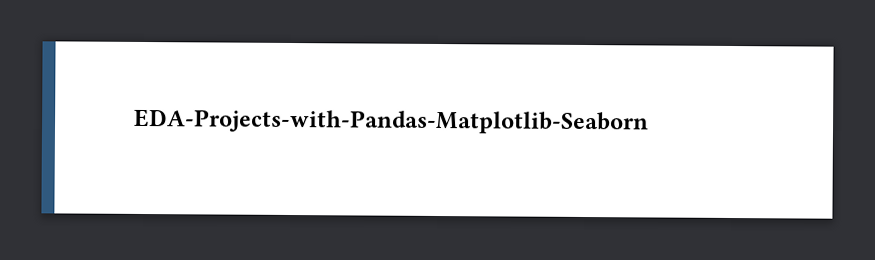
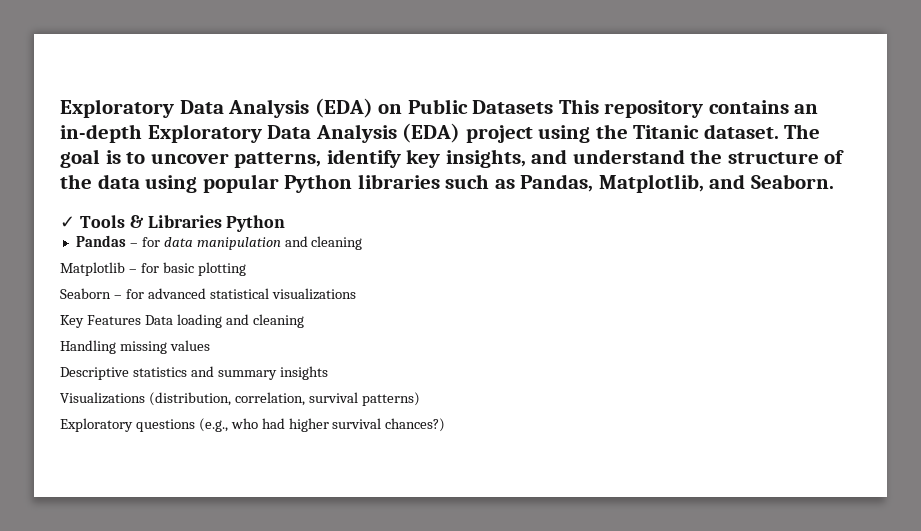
- EDA-Projects-with-Pandas-Matplotlib-Seaborn
+ Exploratory Data Analysis (EDA) on Public Datasets This repository contains an in-depth Exploratory Data Analysis (EDA) project using the Titanic dataset. The goal is to uncover patterns, identify key insights, and understand the structure of the data using popular Python libraries such as Pandas, Matplotlib, and Seaborn.
+ ✓ Tools & Libraries Python
+ Pandas – for data manipulation and cleaning
+ Matplotlib – for basic plotting
+ Seaborn – for advanced statistical visualizations
+ Key Features Data loading and cleaning
+ Handling missing values
+ Descriptive statistics and summary insights
+ Visualizations (distribution, correlation, survival patterns)
+ Exploratory questions (e.g., who had higher survival chances?)

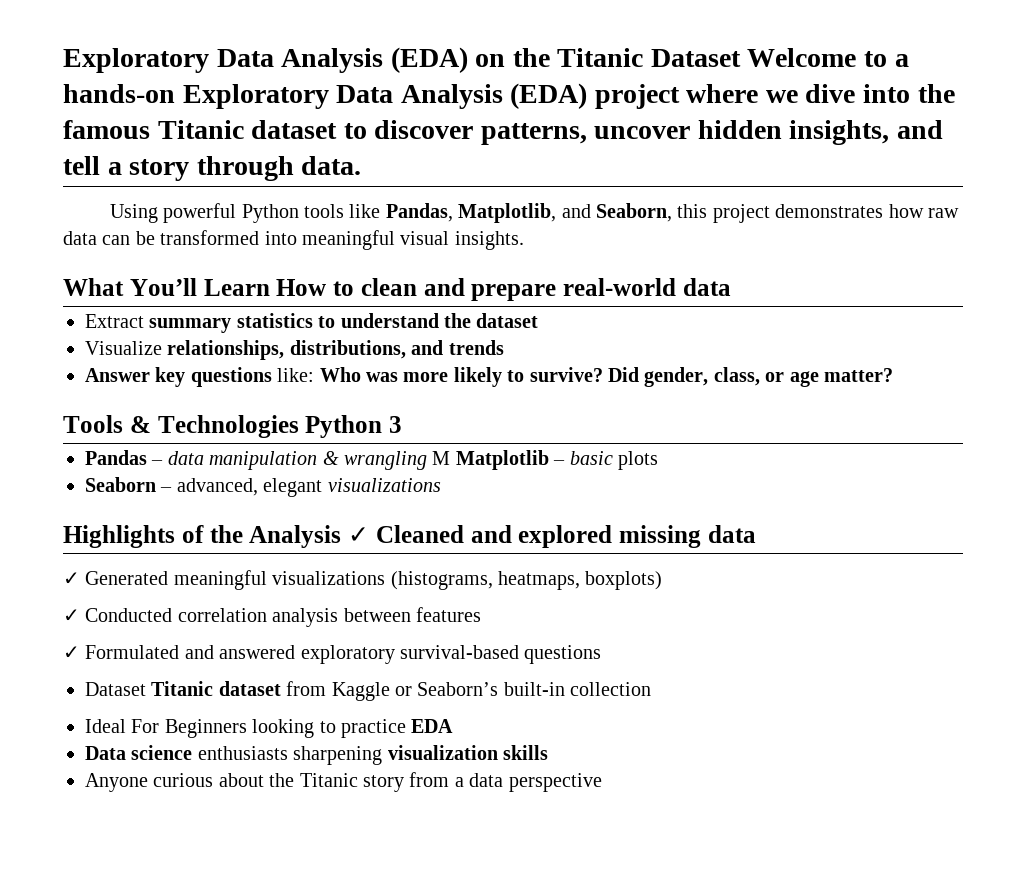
- Exploratory Data Analysis (EDA) on Public Datasets This repository contains an in-depth Exploratory Data Analysis (EDA) project using the Titanic dataset. The goal is to uncover patterns, identify key insights, and understand the structure of the data using popular Python libraries such as Pandas, Matplotlib, and Seaborn.
- ✓ Tools & Libraries Python
+ Exploratory Data Analysis (EDA) on the Titanic Dataset Welcome to a hands-on Exploratory Data Analysis (EDA) project where we dive into the famous Titanic dataset to discover patterns, uncover hidden insights, and tell a story through data.
+ Using powerful Python tools like Pandas, Matplotlib, and Seaborn, this project demonstrates how raw data can be transformed into meaningful visual insights.
+ What You’ll Learn How to clean and prepare real-world data
+ Extract summary statistics to understand the dataset
+ Visualize relationships, distributions, and trends
+ Answer key questions like: Who was more likely to survive? Did gender, class, or age matter?
+ Tools & Technologies Python 3
- Pandas – for data manipulation and cleaning
- Matplotlib – for basic plotting
- Seaborn – for advanced statistical visualizations
- Key Features Data loading and cleaning
- Handling missing values
- Descriptive statistics and summary insights
- Visualizations (distribution, correlation, survival patterns)
- Exploratory questions (e.g., who had higher survival chances?)
+ Pandas – data manipulation & wrangling M Matplotlib – basic plots
+ Seaborn – advanced, elegant visualizations
+ Highlights of the Analysis ✓ Cleaned and explored missing data
+ ✓ Generated meaningful visualizations (histograms, heatmaps, boxplots)
+ ✓ Conducted correlation analysis between features
+ ✓ Formulated and answered exploratory survival-based questions
+ Dataset Titanic dataset from Kaggle or Seaborn’s built-in collection
+ Ideal For Beginners looking to practice EDA
+ Data science enthusiasts sharpening visualization skills
+ Anyone curious about the Titanic story from a data perspective

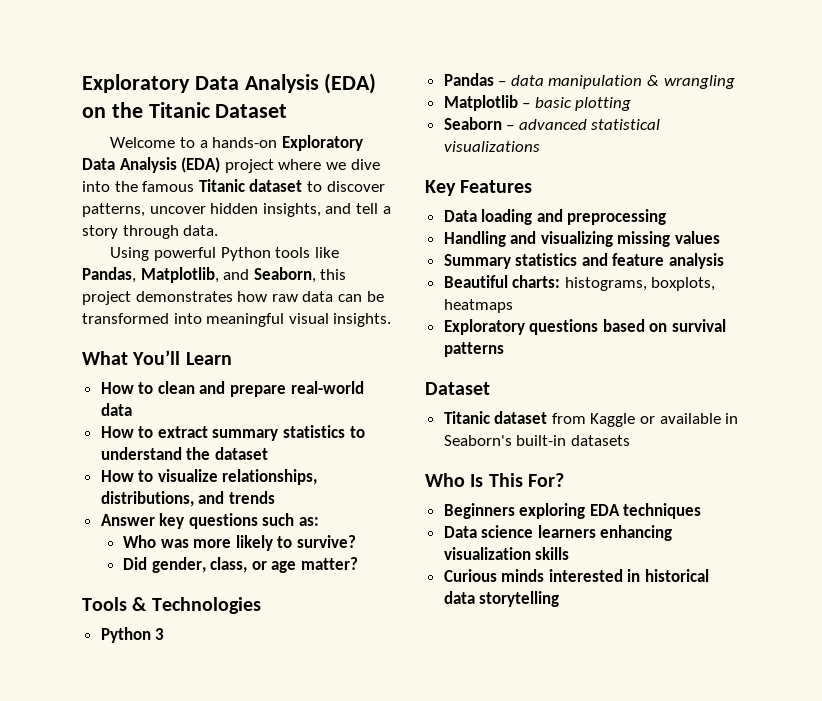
- Exploratory Data Analysis (EDA) on the Titanic Dataset Welcome to a hands-on Exploratory Data Analysis (EDA) project where we dive into the famous Titanic dataset to discover patterns, uncover hidden insights, and tell a story through data.
+ Exploratory Data Analysis (EDA) on the Titanic Dataset
+ Welcome to a hands-on Exploratory Data Analysis (EDA) project where we dive into the famous Titanic dataset to discover patterns, uncover hidden insights, and tell a story through data.
- What You’ll Learn How to clean and prepare real-world data
+ What You’ll Learn
+ How to clean and prepare real-world data
- Extract summary statistics to understand the dataset
+ How to extract summary statistics to understand the dataset
- Visualize relationships, distributions, and trends
+ How to visualize relationships, distributions, and trends
- Answer key questions like: Who was more likely to survive? Did gender, class, or age matter?
+ Answer key questions such as:
+ Who was more likely to survive?
+ Did gender, class, or age matter?
- Tools & Technologies Python 3
+ Tools & Technologies
+ Python 3
- Pandas – data manipulation & wrangling M Matplotlib – basic plots
+ Pandas – data manipulation & wrangling
+ Matplotlib – basic plotting
- Seaborn – advanced, elegant visualizations
+ Seaborn – advanced statistical visualizations
- Highlights of the Analysis ✓ Cleaned and explored missing data
- ✓ Generated meaningful visualizations (histograms, heatmaps, boxplots)
- ✓ Conducted correlation analysis between features
- ✓ Formulated and answered exploratory survival-based questions
- Dataset Titanic dataset from Kaggle or Seaborn’s built-in collection
- Ideal For Beginners looking to practice EDA
+ Key Features
+ Data loading and preprocessing
+ Handling and visualizing missing values
+ Summary statistics and feature analysis
+ Beautiful charts: histograms, boxplots, heatmaps
+ Exploratory questions based on survival patterns
+ Dataset
+ Titanic dataset from Kaggle or available in Seaborn's built-in datasets
+ Who Is This For?
+ Beginners exploring EDA techniques
- Data science enthusiasts sharpening visualization skills
+ Data science learners enhancing visualization skills
- Anyone curious about the Titanic story from a data perspective
+ Curious minds interested in historical data storytelling

